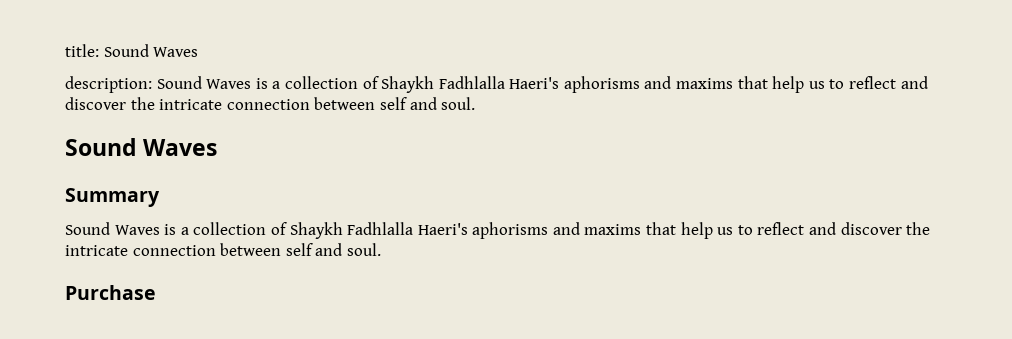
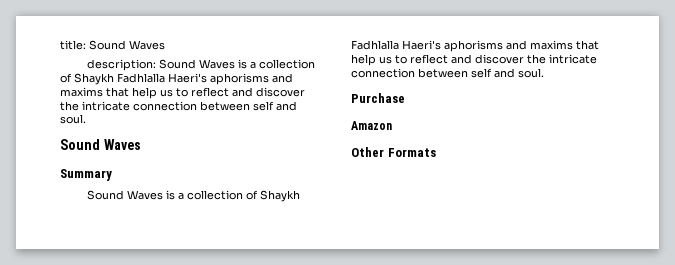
+ Amazon
+ Other Formats

